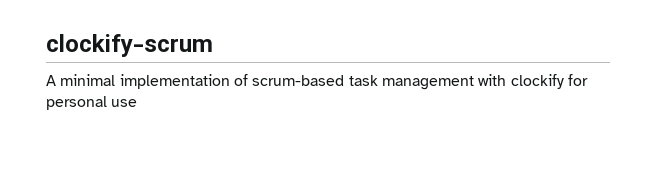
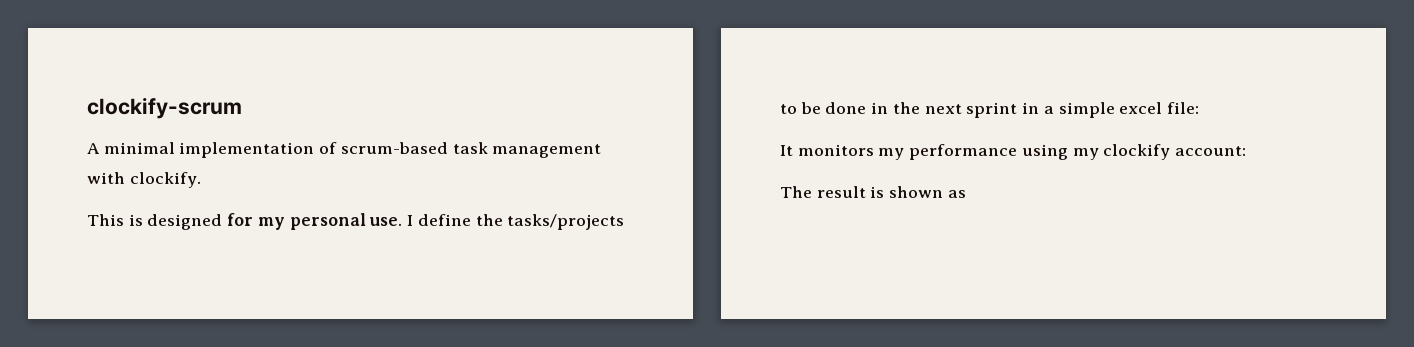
- A minimal implementation of scrum-based task management with clockify for personal use
+ A minimal implementation of scrum-based task management with clockify.
+ This is designed for my personal use. I define the tasks/projects to be done in the next sprint in a simple excel file:
+ It monitors my performance using my clockify account:
+ The result is shown as

